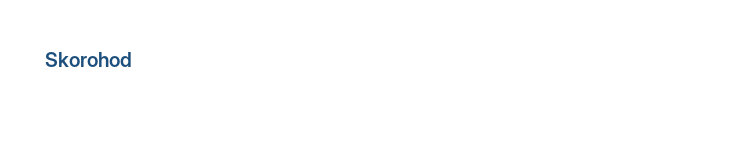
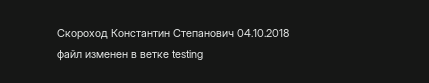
- Skorohod
+ Скороход Константин Степанович 04.10.2018
+ файл изменен в ветке testing

